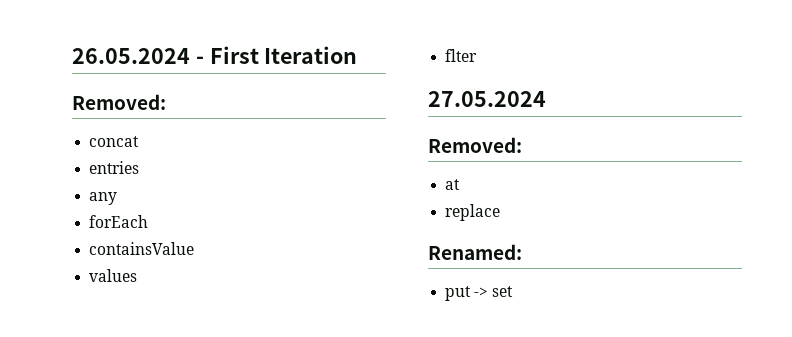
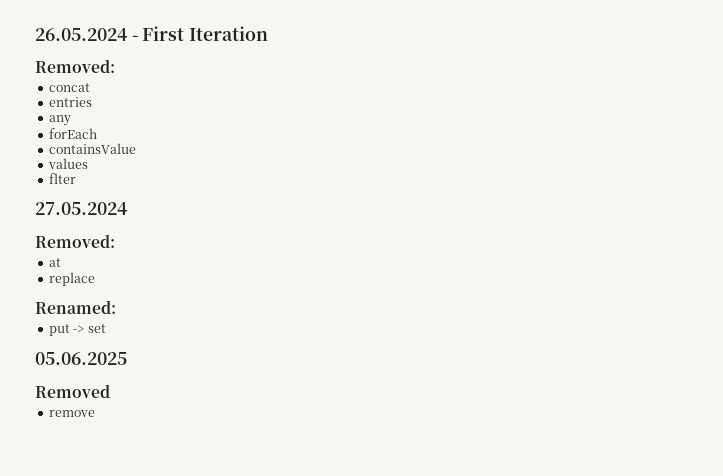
+ 05.06.2025
+ Removed
+ remove

